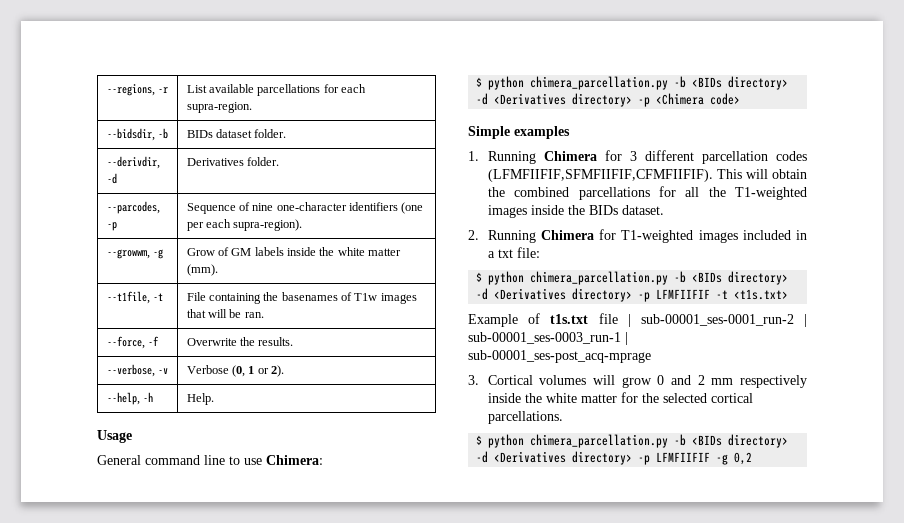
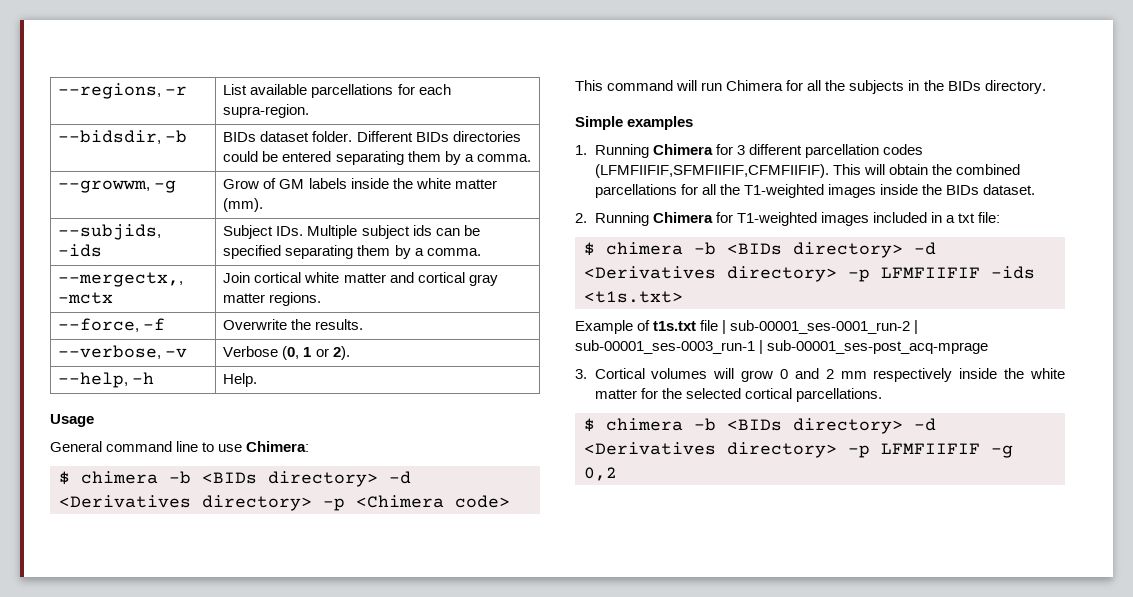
- --bidsdir, -b | BIDs dataset folder.
- --derivdir, -d | Derivatives folder.
- --parcodes, -p | Sequence of nine one-character identifiers (one per each supra-region).
+ --bidsdir, -b | BIDs dataset folder. Different BIDs directories could be entered separating them by a comma.
- --t1file, -t | File containing the basenames of T1w images that will be ran.
+ --subjids, -ids | Subject IDs. Multiple subject ids can be specified separating them by a comma.
+ --mergectx,, -mctx | Join cortical white matter and cortical gray matter regions.
- $ python chimera_parcellation.py -b <BIDs directory> -d <Derivatives directory> -p <Chimera code>
+ $ chimera -b <BIDs directory> -d <Derivatives directory> -p <Chimera code>
+ This command will run Chimera for all the subjects in the BIDs directory.
- $ python chimera_parcellation.py -b <BIDs directory> -d <Derivatives directory> -p LFMFIIFIF -t <t1s.txt>
+ $ chimera -b <BIDs directory> -d <Derivatives directory> -p LFMFIIFIF -ids <t1s.txt>
- $ python chimera_parcellation.py -b <BIDs directory> -d <Derivatives directory> -p LFMFIIFIF -g 0,2
+ $ chimera -b <BIDs directory> -d <Derivatives directory> -p LFMFIIFIF -g 0,2

